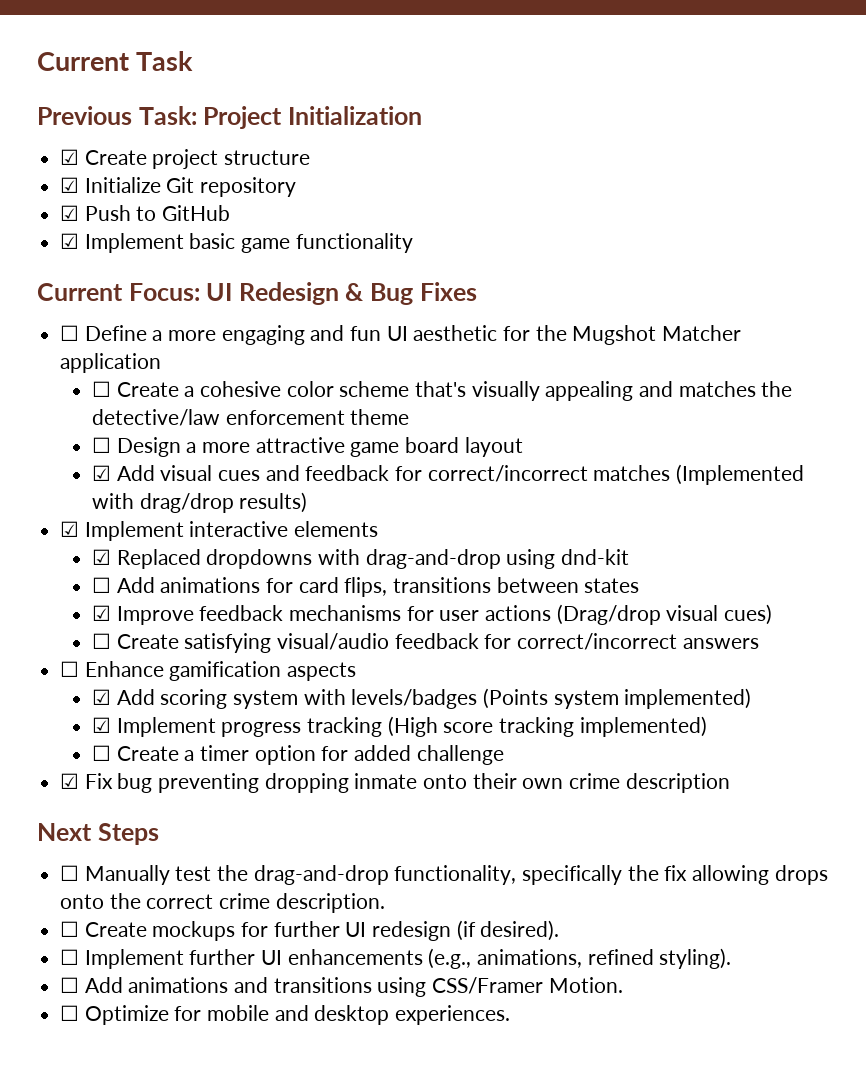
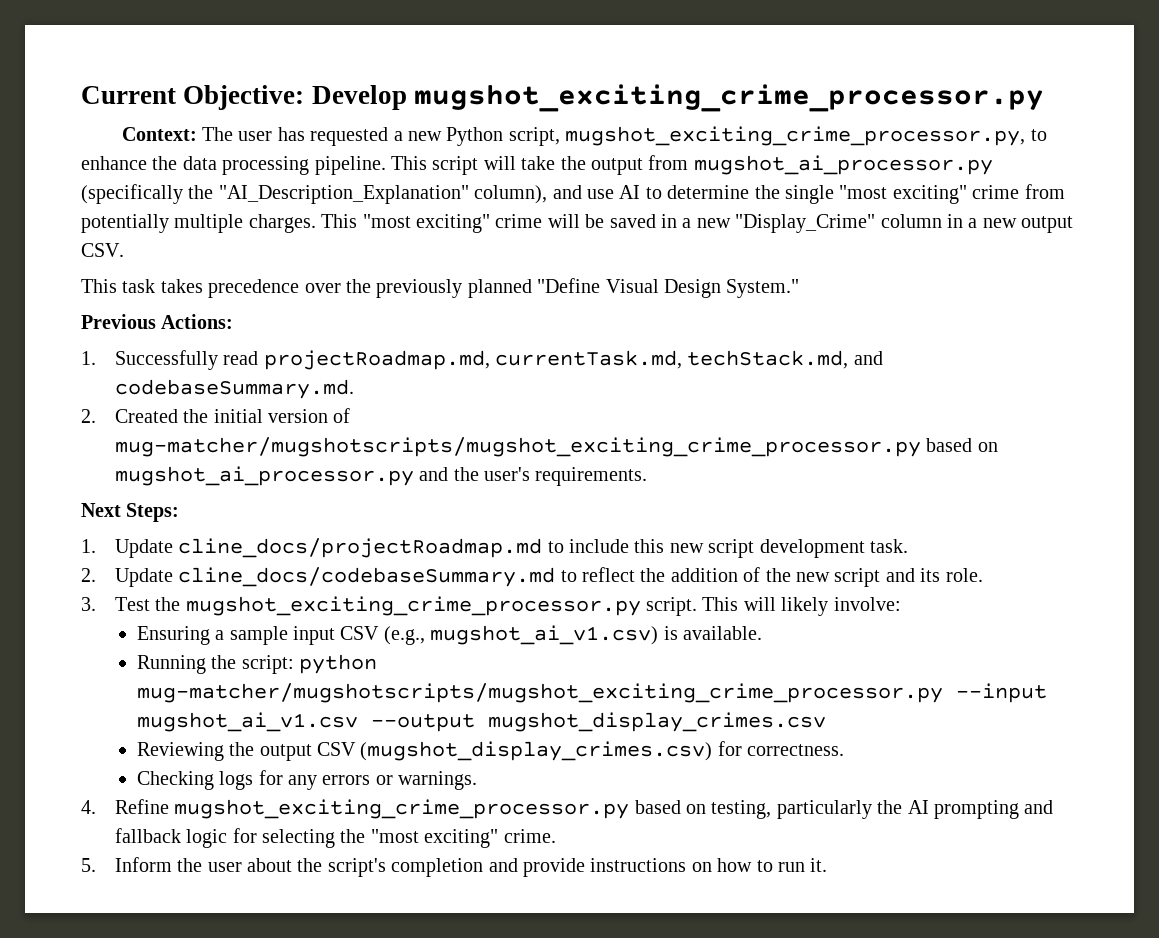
- Current Task
- Previous Task: Project Initialization
- ☑ Create project structure
- ☑ Initialize Git repository
- ☑ Push to GitHub
- ☑ Implement basic game functionality
- Current Focus: UI Redesign & Bug Fixes
- ☐ Define a more engaging and fun UI aesthetic for the Mugshot Matcher application
- ☐ Create a cohesive color scheme that's visually appealing and matches the detective/law enforcement theme
- ☐ Design a more attractive game board layout
- ☑ Add visual cues and feedback for correct/incorrect matches (Implemented with drag/drop results)
- ☑ Implement interactive elements
- ☑ Replaced dropdowns with drag-and-drop using dnd-kit
- ☐ Add animations for card flips, transitions between states
- ☑ Improve feedback mechanisms for user actions (Drag/drop visual cues)
- ☐ Create satisfying visual/audio feedback for correct/incorrect answers
- ☐ Enhance gamification aspects
- ☑ Add scoring system with levels/badges (Points system implemented)
- ☑ Implement progress tracking (High score tracking implemented)
- ☐ Create a timer option for added challenge
- ☑ Fix bug preventing dropping inmate onto their own crime description
- Next Steps
- ☐ Manually test the drag-and-drop functionality, specifically the fix allowing drops onto the correct crime description.
- ☐ Create mockups for further UI redesign (if desired).
- ☐ Implement further UI enhancements (e.g., animations, refined styling).
- ☐ Add animations and transitions using CSS/Framer Motion.
- ☐ Optimize for mobile and desktop experiences.
+ Current Objective: Develop mugshot_exciting_crime_processor.py
+ Context: The user has requested a new Python script, mugshot_exciting_crime_processor.py, to enhance the data processing pipeline. This script will take the output from mugshot_ai_processor.py (specifically the "AI_Description_Explanation" column), and use AI to determine the single "most exciting" crime from potentially multiple charges. This "most exciting" crime will be saved in a new "Display_Crime" column in a new output CSV.
+ This task takes precedence over the previously planned "Define Visual Design System."
+ Previous Actions:
+ 1. Successfully read projectRoadmap.md, currentTask.md, techStack.md, and codebaseSummary.md.
+ 2. Created the initial version of mug-matcher/mugshotscripts/mugshot_exciting_crime_processor.py based on mugshot_ai_processor.py and the user's requirements.
+ Next Steps:
+ 1. Update cline_docs/projectRoadmap.md to include this new script development task.
+ 2. Update cline_docs/codebaseSummary.md to reflect the addition of the new script and its role.
+ 3. Test the mugshot_exciting_crime_processor.py script. This will likely involve:
+ Ensuring a sample input CSV (e.g., mugshot_ai_v1.csv) is available.
+ Running the script: python mug-matcher/mugshotscripts/mugshot_exciting_crime_processor.py --input mugshot_ai_v1.csv --output mugshot_display_crimes.csv
+ Reviewing the output CSV (mugshot_display_crimes.csv) for correctness.
+ Checking logs for any errors or warnings.
+ 4. Refine mugshot_exciting_crime_processor.py based on testing, particularly the AI prompting and fallback logic for selecting the "most exciting" crime.
+ 5. Inform the user about the script's completion and provide instructions on how to run it.

